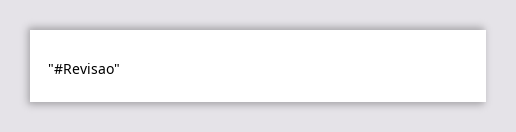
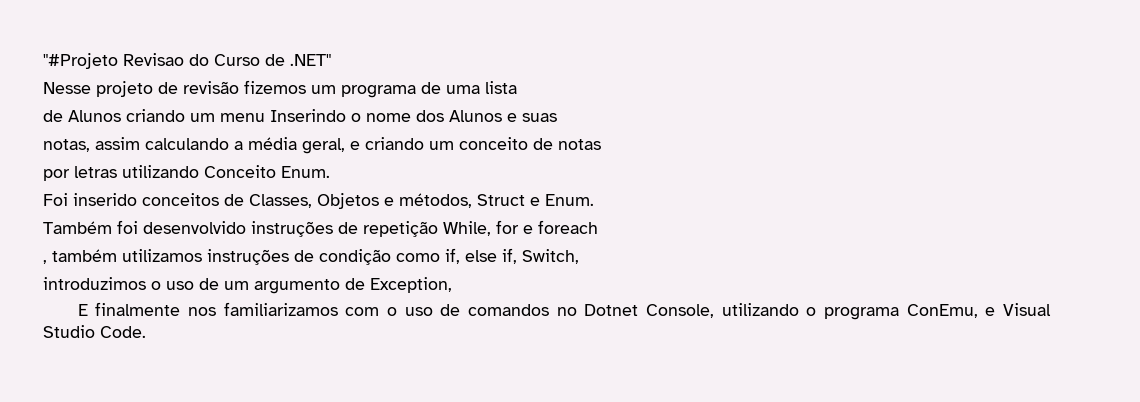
- "#Revisao"
+ "#Projeto Revisao do Curso de .NET"
+ Nesse projeto de revisão fizemos um programa de uma lista
+ de Alunos criando um menu Inserindo o nome dos Alunos e suas
+ notas, assim calculando a média geral, e criando um conceito de notas
+ por letras utilizando Conceito Enum.
+ Foi inserido conceitos de Classes, Objetos e métodos, Struct e Enum.
+ Também foi desenvolvido instruções de repetição While, for e foreach
+ , também utilizamos instruções de condição como if, else if, Switch,
+ introduzimos o uso de um argumento de Exception,
+ E finalmente nos familiarizamos com o uso de comandos no Dotnet Console, utilizando o programa ConEmu, e Visual Studio Code.

